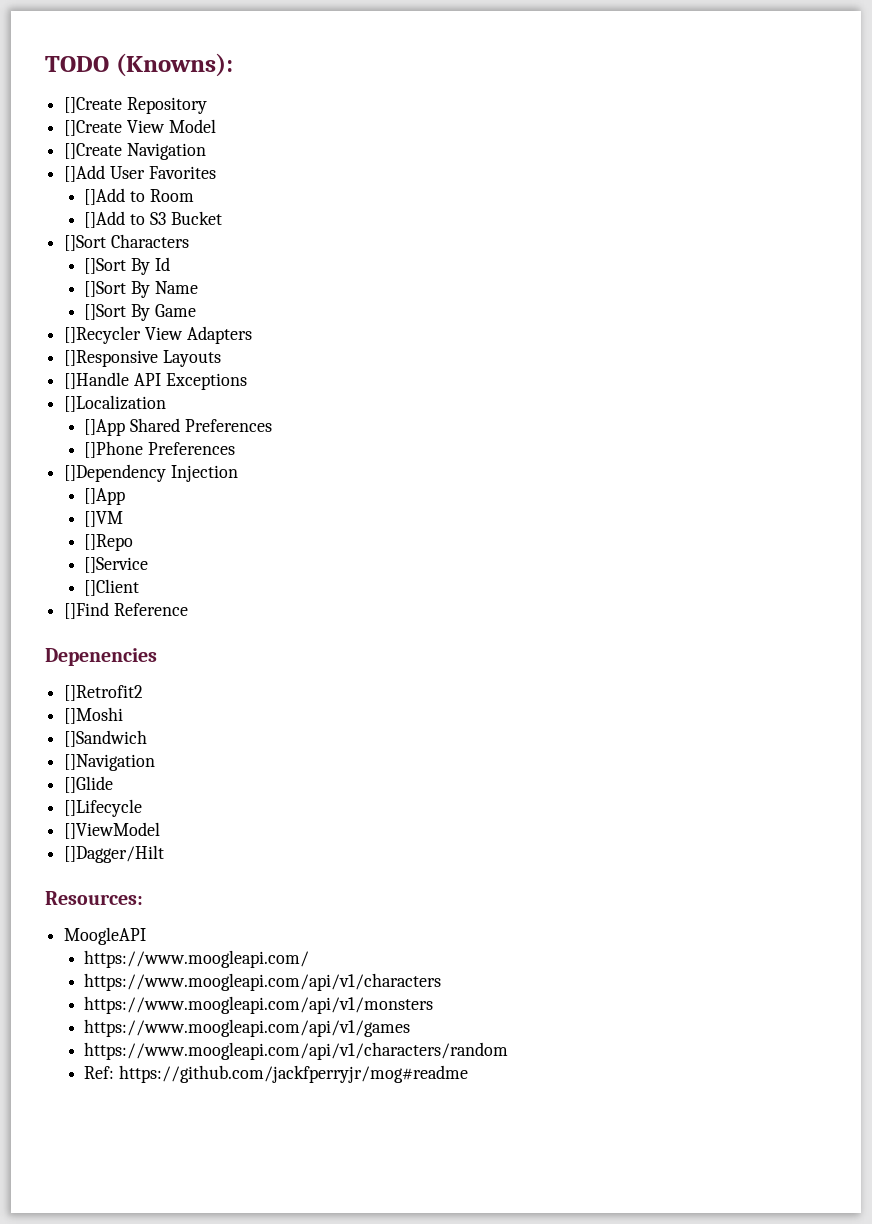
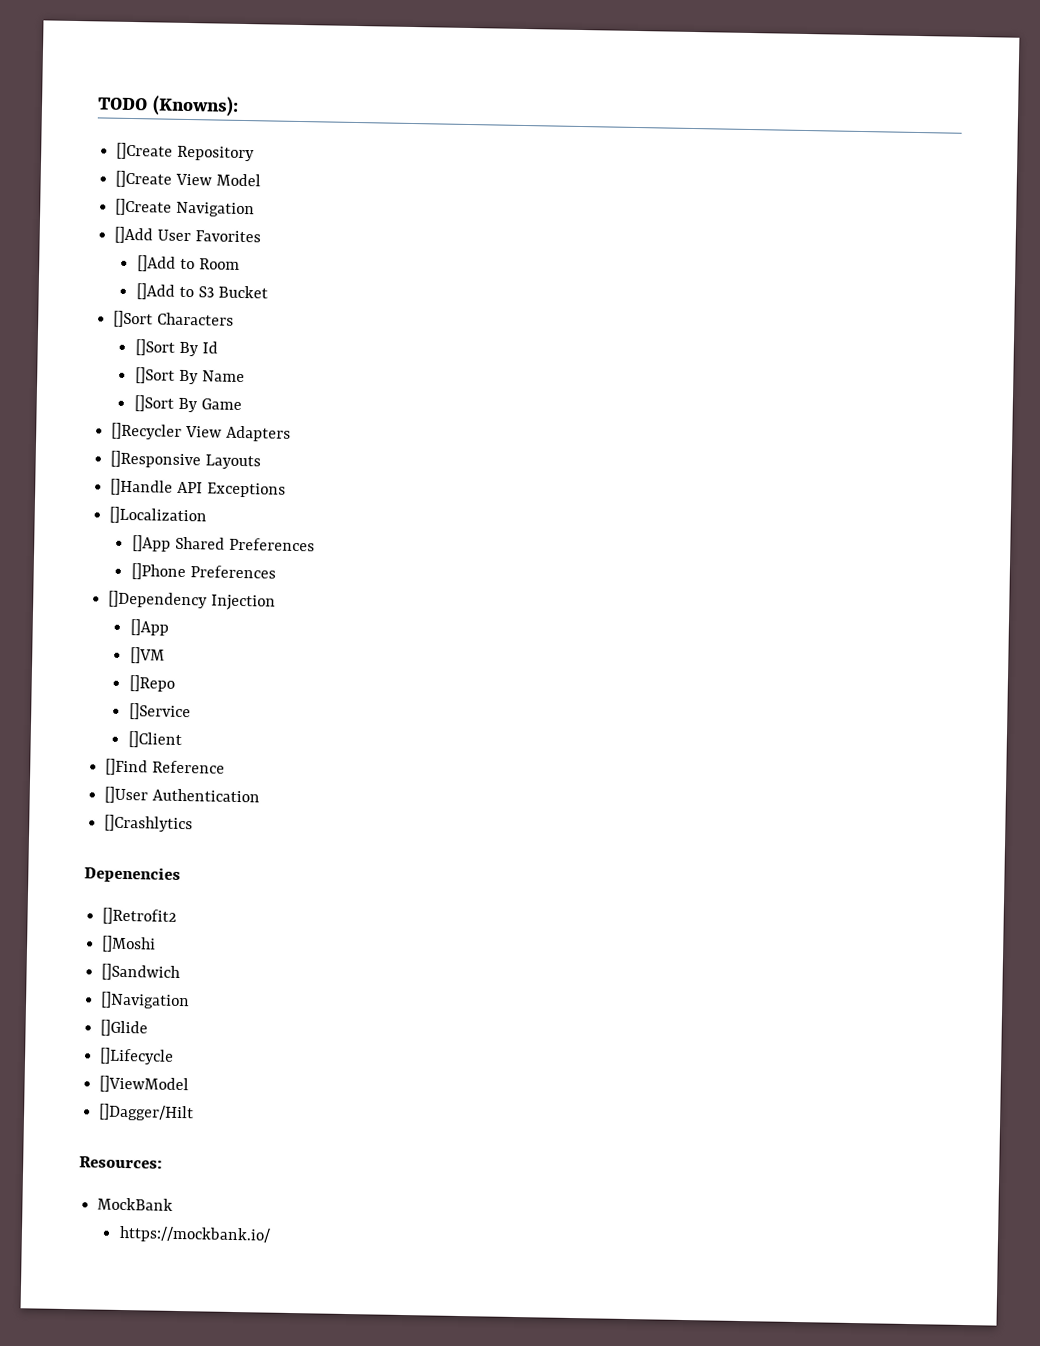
+ []User Authentication
+ []Crashlytics
- MoogleAPI
- https://www.moogleapi.com/
- https://www.moogleapi.com/api/v1/characters
- https://www.moogleapi.com/api/v1/monsters
- https://www.moogleapi.com/api/v1/games
- https://www.moogleapi.com/api/v1/characters/random
- Ref: https://github.com/jackfperryjr/mog#readme
+ MockBank
+ https://mockbank.io/

